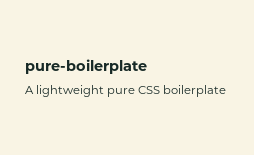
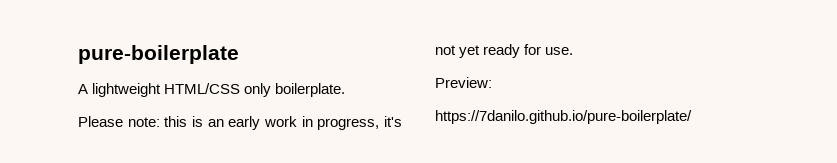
- A lightweight pure CSS boilerplate
+ A lightweight HTML/CSS only boilerplate.
+ Please note: this is an early work in progress, it's not yet ready for use.
+ Preview:
+ https://7danilo.github.io/pure-boilerplate/

